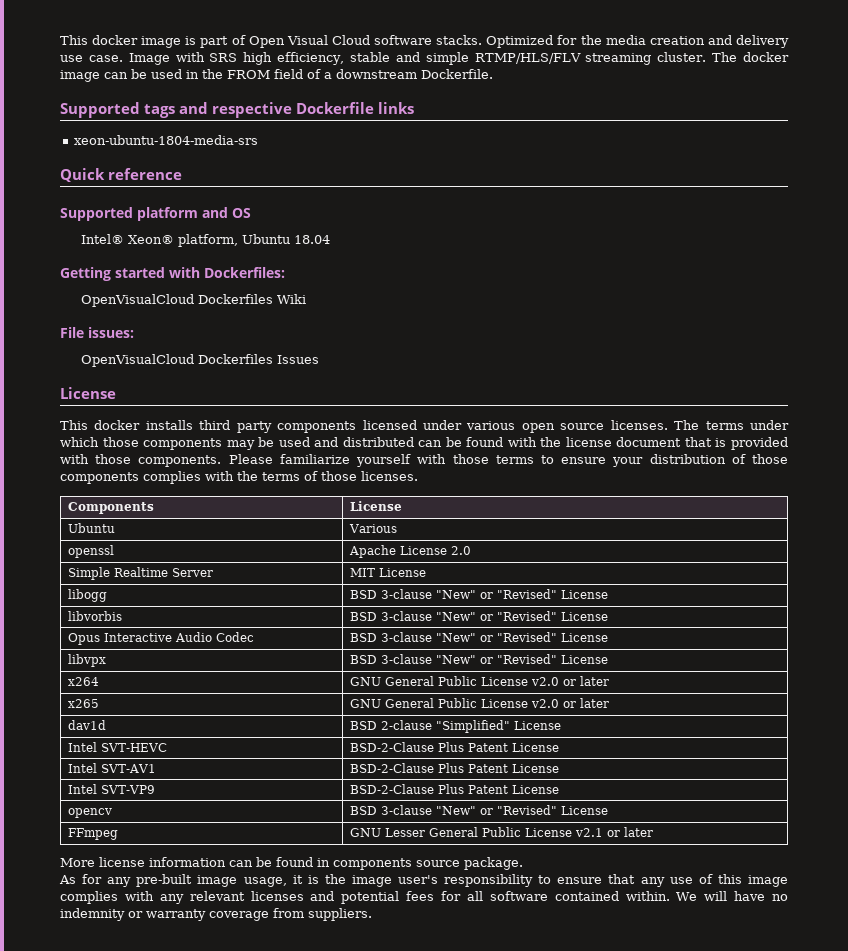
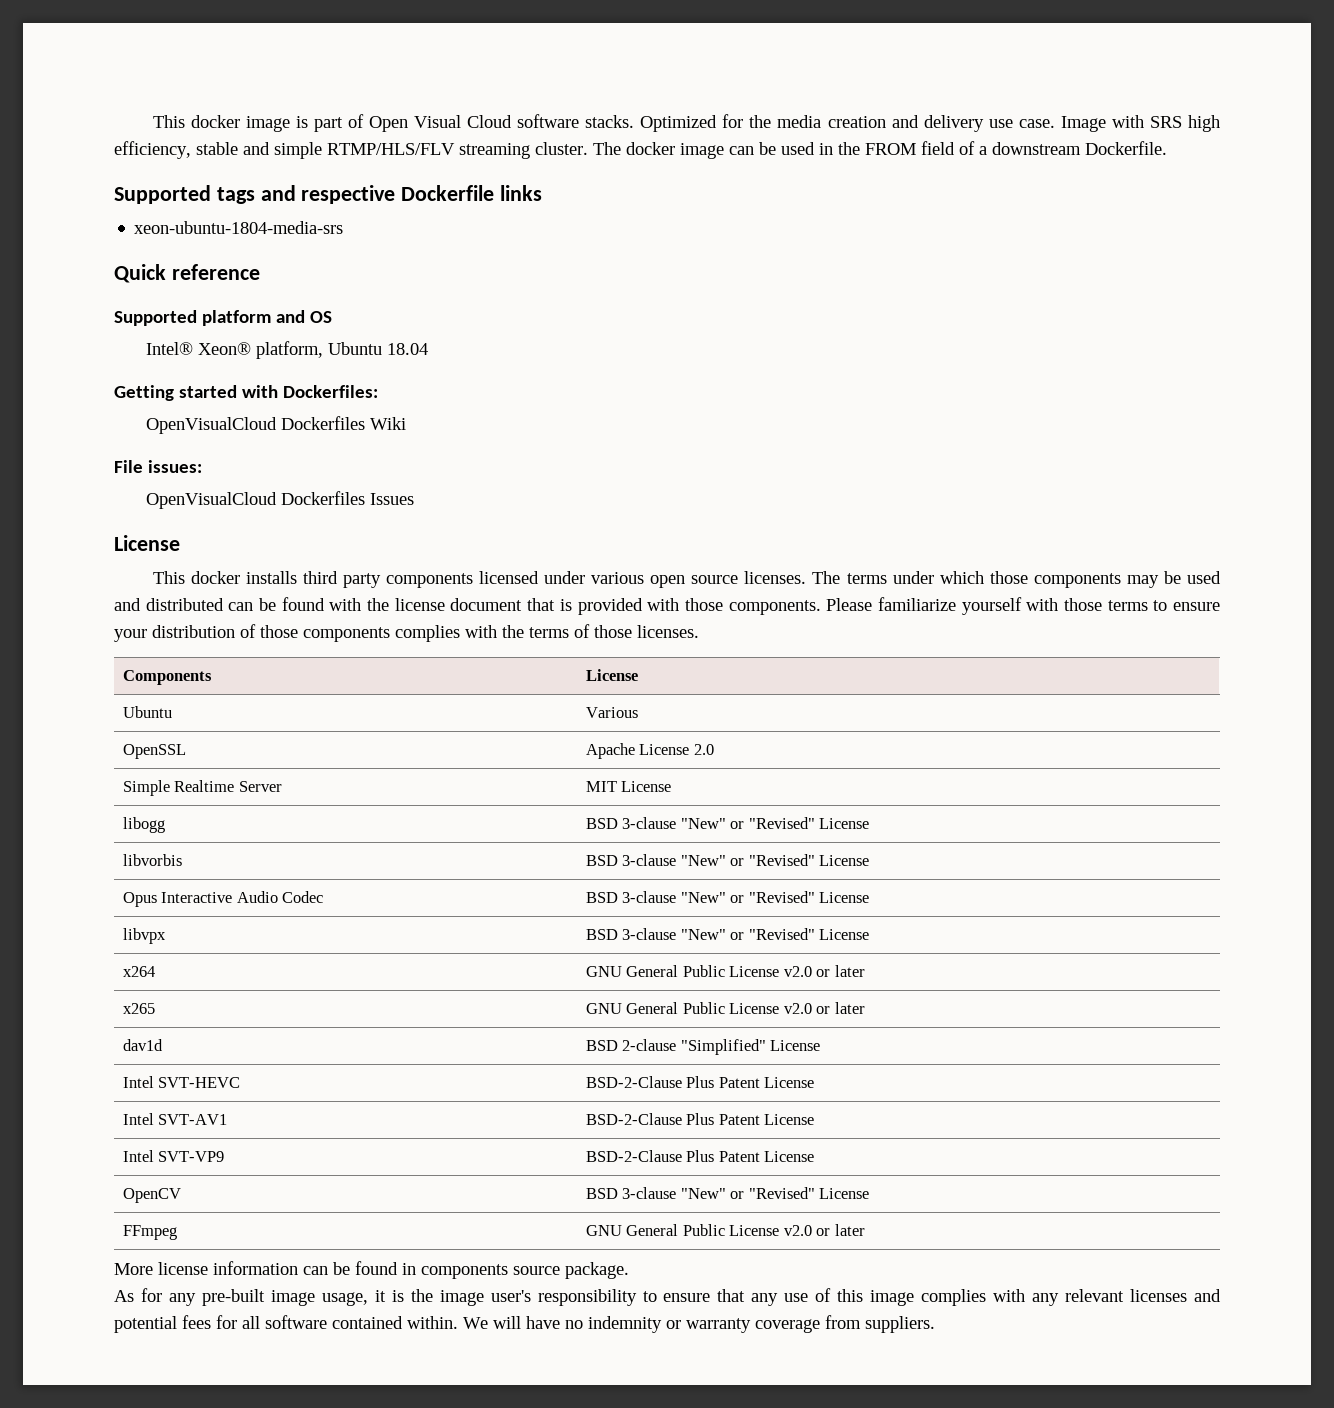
- openssl | Apache License 2.0
+ OpenSSL | Apache License 2.0
- opencv | BSD 3-clause "New" or "Revised" License
+ OpenCV | BSD 3-clause "New" or "Revised" License
- FFmpeg | GNU Lesser General Public License v2.1 or later
+ FFmpeg | GNU General Public License v2.0 or later

